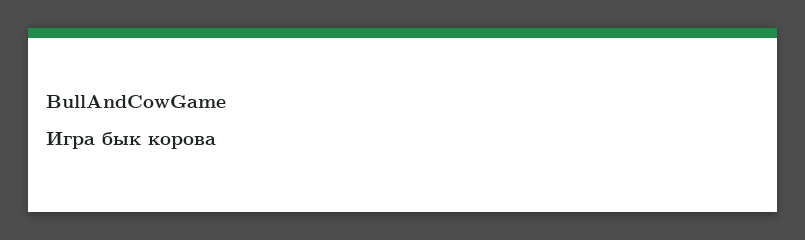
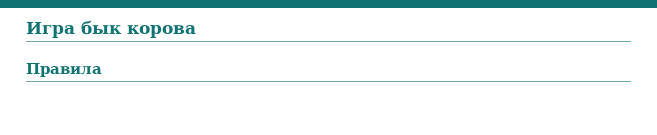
- BullAndCowGame
+ Правила

